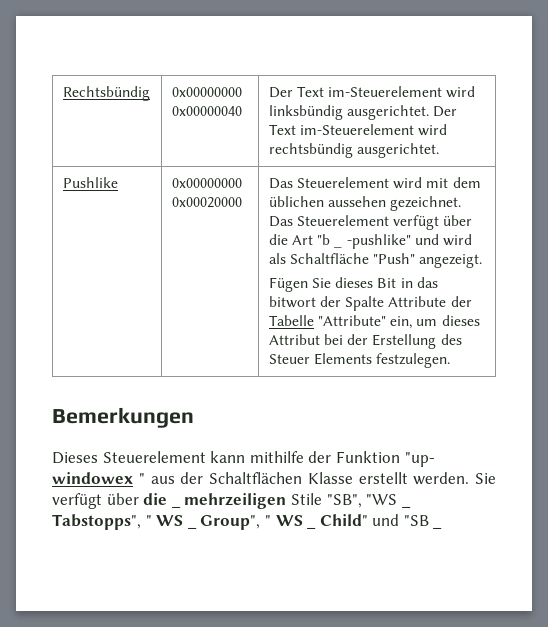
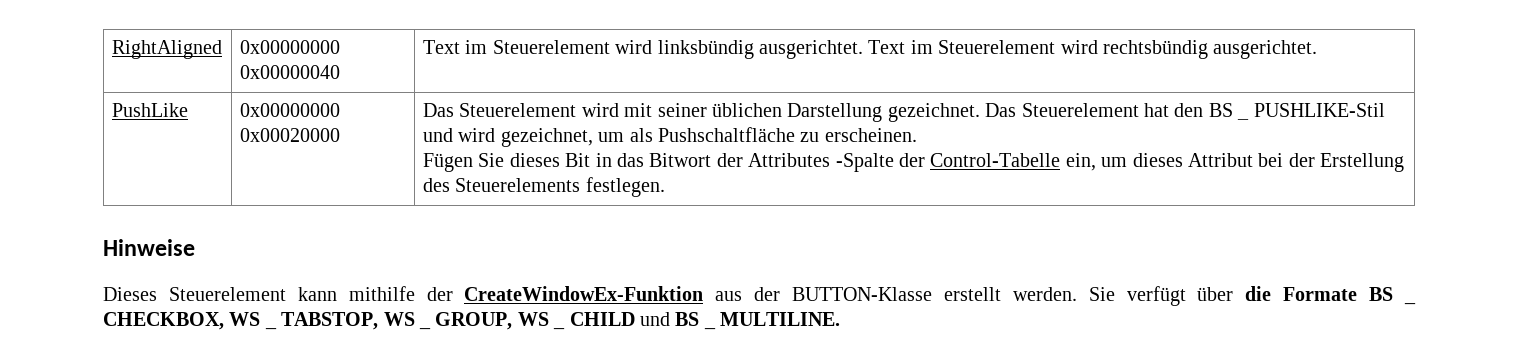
- Rechtsbündig | 0x00000000 0x00000040 | Der Text im-Steuerelement wird linksbündig ausgerichtet. Der Text im-Steuerelement wird rechtsbündig ausgerichtet.
+ RightAligned | 0x00000000 0x00000040 | Text im Steuerelement wird linksbündig ausgerichtet. Text im Steuerelement wird rechtsbündig ausgerichtet.
- Pushlike
+ PushLike
- Das Steuerelement wird mit dem üblichen aussehen gezeichnet. Das Steuerelement verfügt über die Art "b _ -pushlike" und wird als Schaltfläche "Push" angezeigt.
+ Das Steuerelement wird mit seiner üblichen Darstellung gezeichnet. Das Steuerelement hat den BS _ PUSHLIKE-Stil und wird gezeichnet, um als Pushschaltfläche zu erscheinen.
- Fügen Sie dieses Bit in das bitwort der Spalte Attribute der Tabelle "Attribute" ein, um dieses Attribut bei der Erstellung des Steuer Elements festzulegen.
- Bemerkungen
+ Fügen Sie dieses Bit in das Bitwort der Attributes -Spalte der Control-Tabelle ein, um dieses Attribut bei der Erstellung des Steuerelements festlegen.
+ Hinweise
- Dieses Steuerelement kann mithilfe der Funktion "up- windowex " aus der Schaltflächen Klasse erstellt werden.
+ Dieses Steuerelement kann mithilfe der CreateWindowEx-Funktion aus der BUTTON-Klasse erstellt werden.
- Sie verfügt über die _ mehrzeiligen Stile "SB", "WS _ Tabstopps", " WS _ Group", " WS _ Child" und "SB _
+ Sie verfügt über die Formate BS _ CHECKBOX, WS _ TABSTOP, WS _ GROUP, WS _ CHILD und BS _ MULTILINE.

